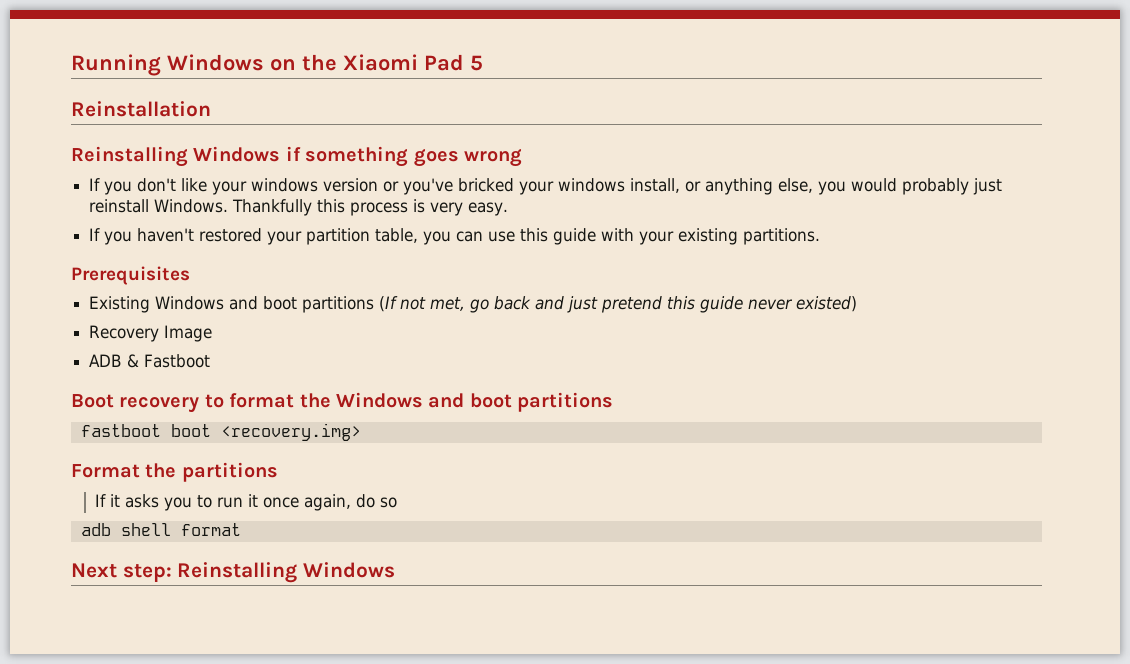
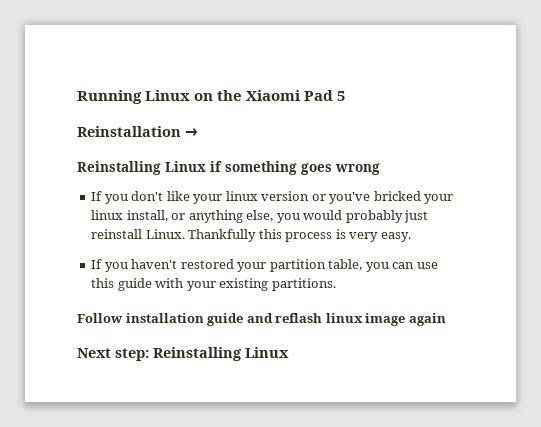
- Running Windows on the Xiaomi Pad 5
+ Running Linux on the Xiaomi Pad 5
- Reinstallation
- Reinstalling Windows if something goes wrong
+ Reinstallation →
+ Reinstalling Linux if something goes wrong
- If you don't like your windows version or you've bricked your windows install, or anything else, you would probably just reinstall Windows.
+ If you don't like your linux version or you've bricked your linux install, or anything else, you would probably just reinstall Linux.
- Prerequisites
- Existing Windows and boot partitions (If not met, go back and just pretend this guide never existed)
- Recovery Image
- ADB & Fastboot
- Boot recovery to format the Windows and boot partitions
- fastboot boot <recovery.img>
- Format the partitions
- If it asks you to run it once again, do so
- adb shell format
+ Follow installation guide and reflash linux image again
- Next step: Reinstalling Windows
+ Next step: Reinstalling Linux

